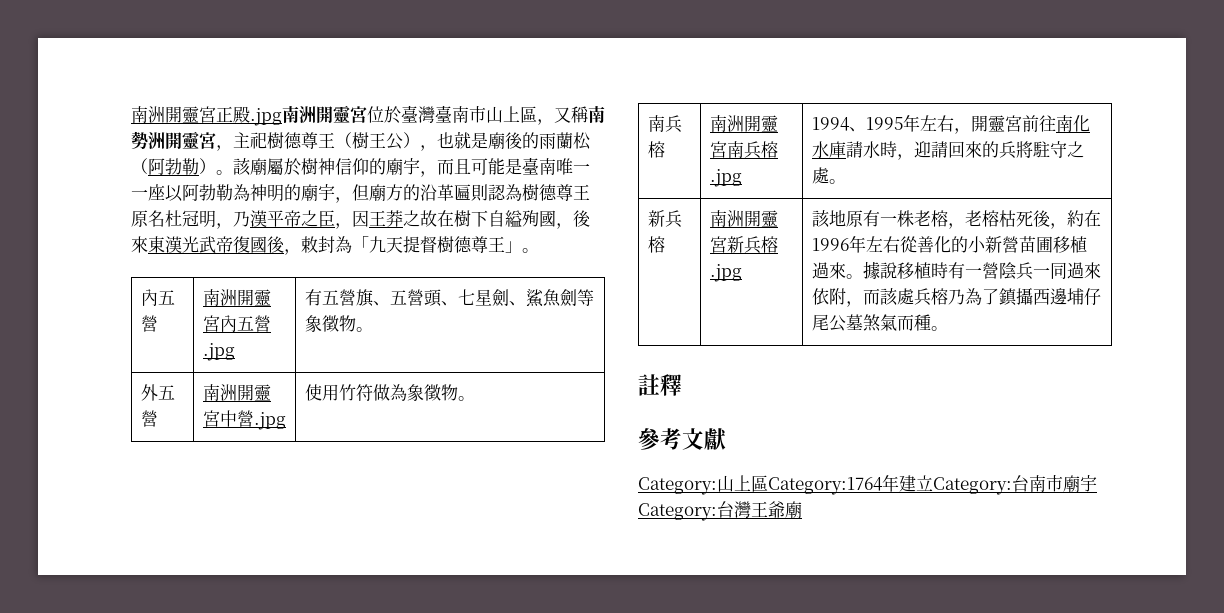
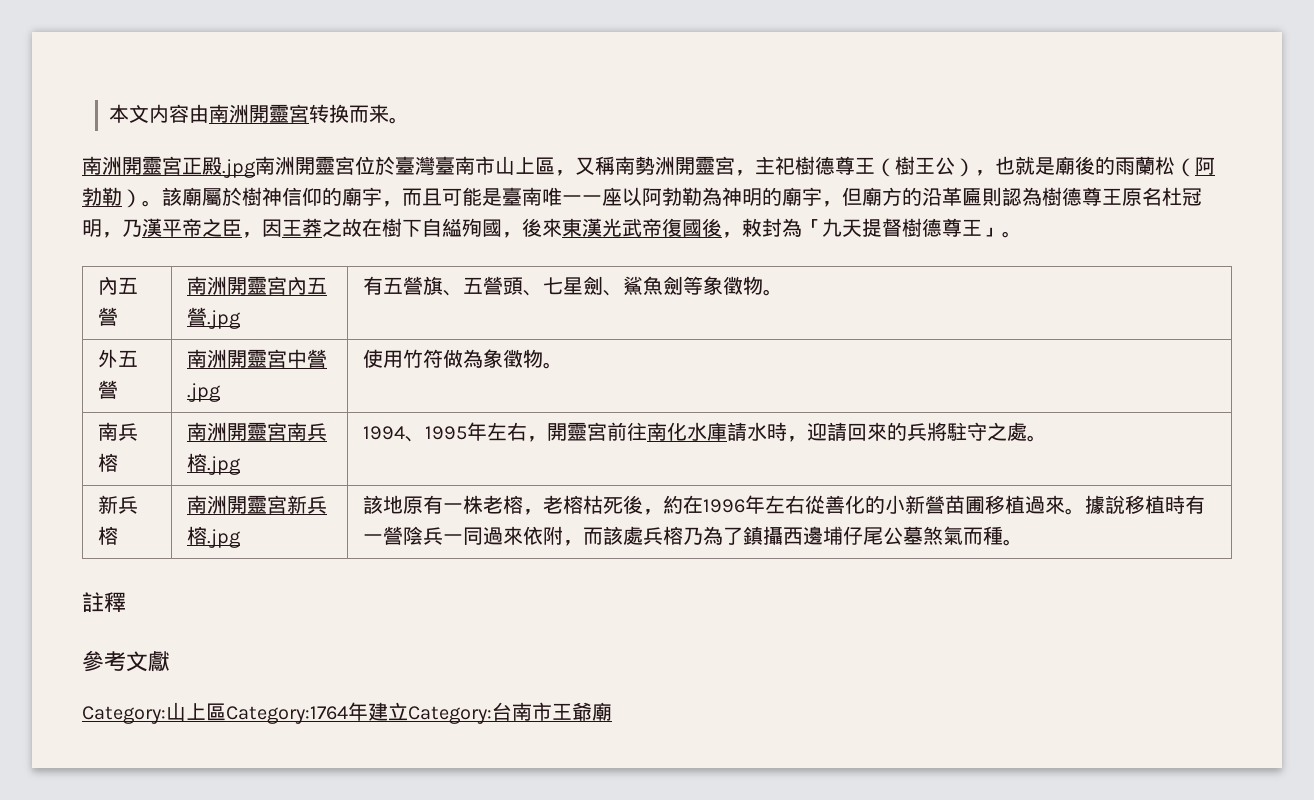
+ 本文内容由南洲開靈宮转换而来。
- Category:山上區Category:1764年建立Category:台南市廟宇Category:台灣王爺廟
+ Category:山上區Category:1764年建立Category:台南市王爺廟

